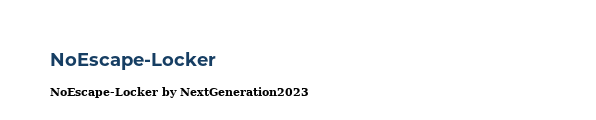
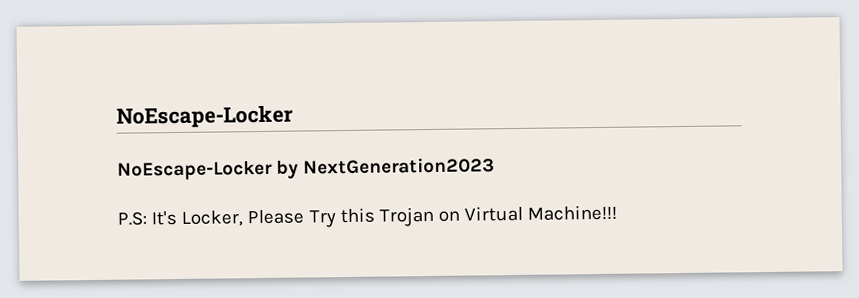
+ P.S: It's Locker, Please Try this Trojan on Virtual Machine!!!

